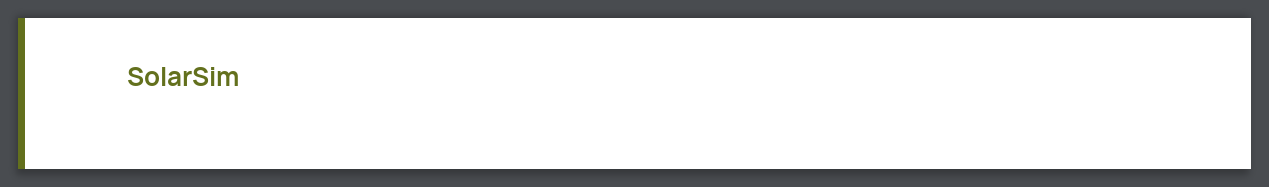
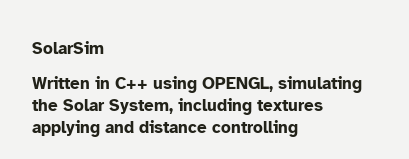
+ Written in C++ using OPENGL, simulating the Solar System, including textures applying and distance controlling

